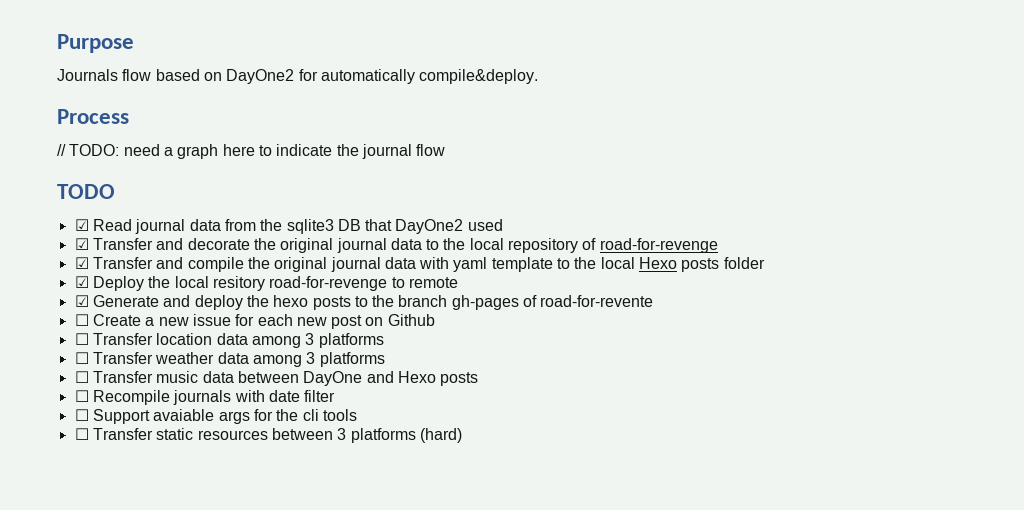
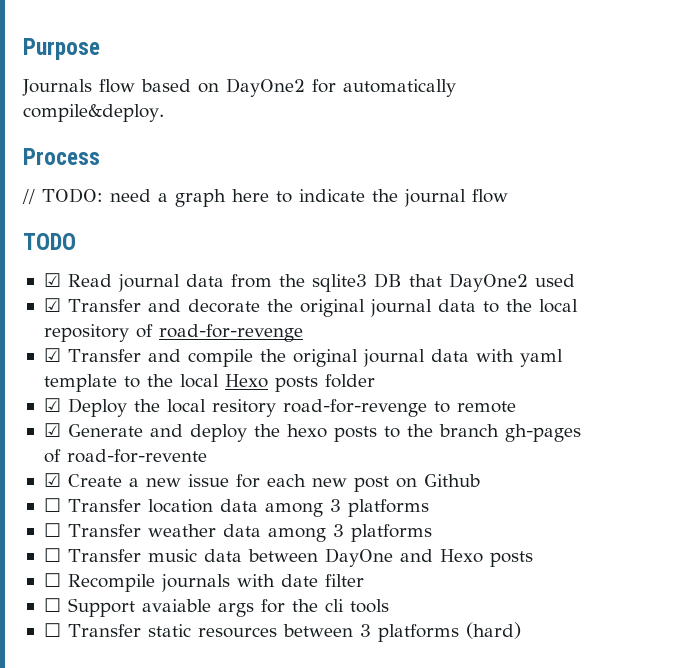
- ☐ Create a new issue for each new post on Github
+ ☑ Create a new issue for each new post on Github

